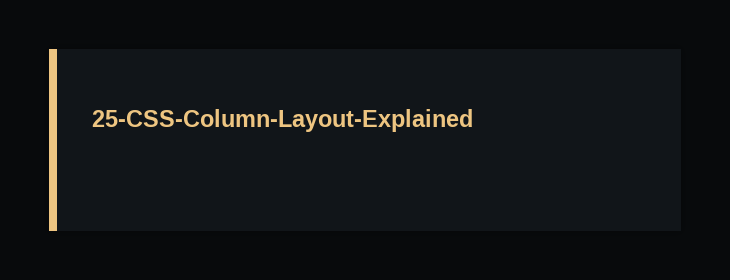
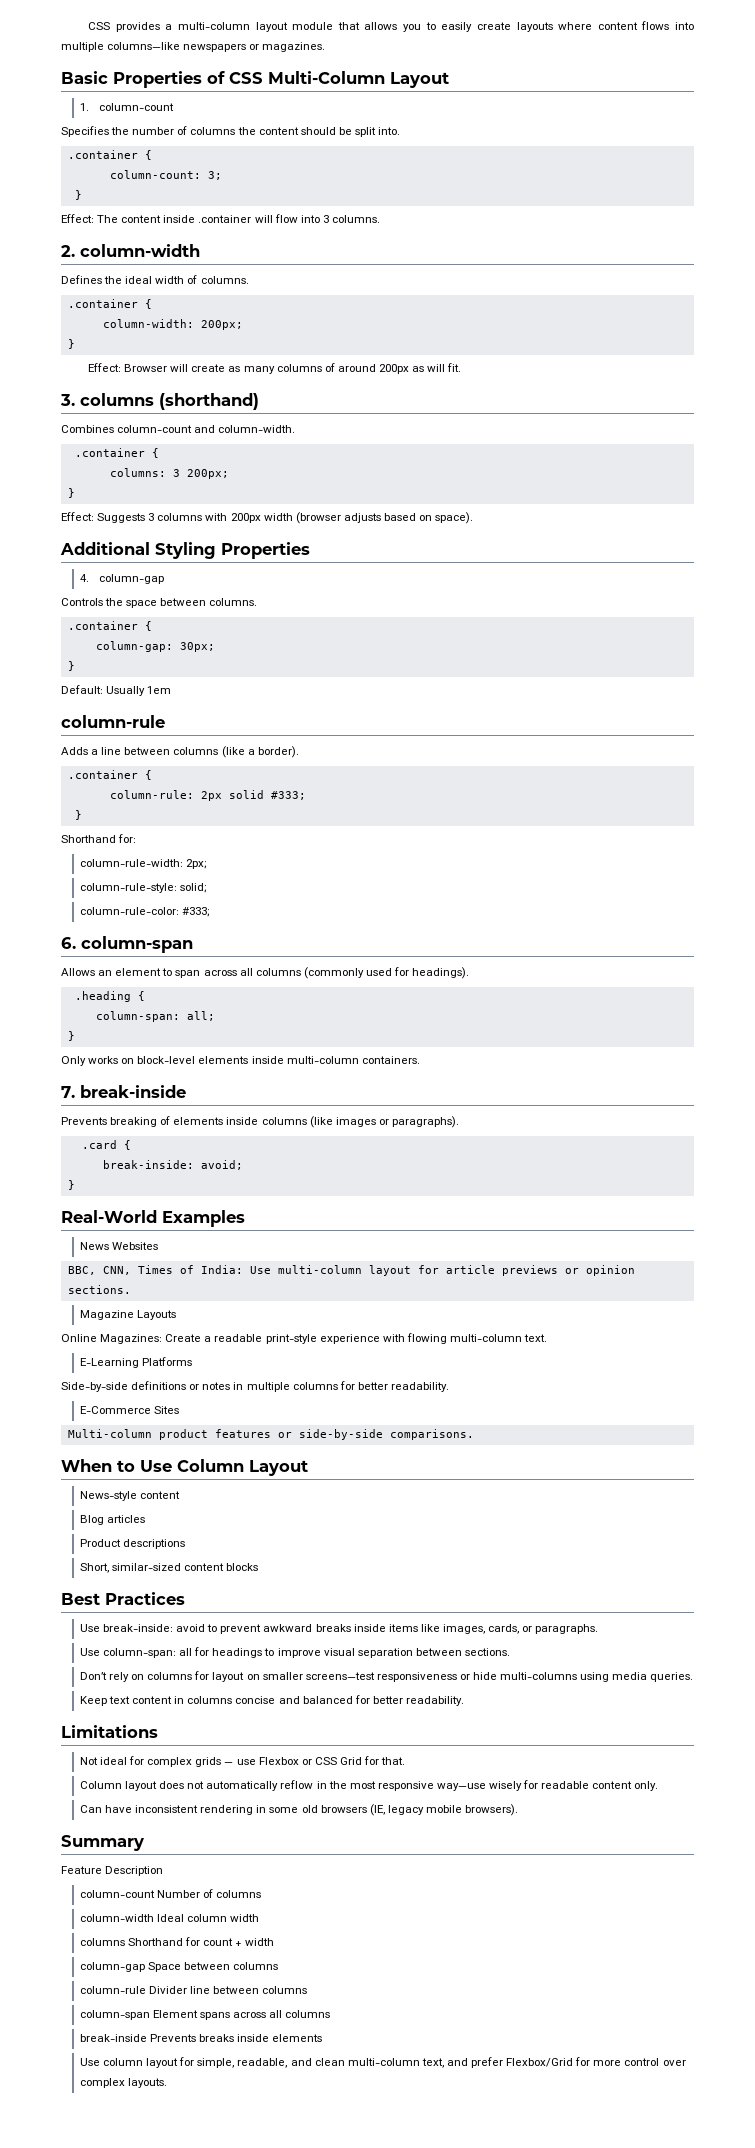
- 25-CSS-Column-Layout-Explained
+ CSS provides a multi-column layout module that allows you to easily create layouts where content flows into multiple columns—like newspapers or magazines.
+ Basic Properties of CSS Multi-Column Layout
+ 1. column-count
+ Specifies the number of columns the content should be split into.
+ .container {
+ column-count: 3;
+ }
+ Effect: The content inside .container will flow into 3 columns.
+ 2. column-width
+ Defines the ideal width of columns.
+ .container {
+ column-width: 200px;
+ }
+ Effect: Browser will create as many columns of around 200px as will fit.
+ 3. columns (shorthand)
+ Combines column-count and column-width.
+ .container {
+ columns: 3 200px;
+ }
+ Effect: Suggests 3 columns with 200px width (browser adjusts based on space).
+ Additional Styling Properties
+ 4. column-gap
+ Controls the space between columns.
+ .container {
+ column-gap: 30px;
+ }
+ Default: Usually 1em
+ column-rule
+ Adds a line between columns (like a border).
+ .container {
+ column-rule: 2px solid #333;
+ }
+ Shorthand for:
+ column-rule-width: 2px;
+ column-rule-style: solid;
+ column-rule-color: #333;
+ 6. column-span
+ Allows an element to span across all columns (commonly used for headings).
+ .heading {
+ column-span: all;
+ }
+ Only works on block-level elements inside multi-column containers.
+ 7. break-inside
+ Prevents breaking of elements inside columns (like images or paragraphs).
+ .card {
+ break-inside: avoid;
+ }
+ Real-World Examples
+ News Websites
+ BBC, CNN, Times of India: Use multi-column layout for article previews or opinion sections.
+ Magazine Layouts
+ Online Magazines: Create a readable print-style experience with flowing multi-column text.
+ E-Learning Platforms
+ Side-by-side definitions or notes in multiple columns for better readability.
+ E-Commerce Sites
+ Multi-column product features or side-by-side comparisons.
+ When to Use Column Layout
+ News-style content
+ Blog articles
+ Product descriptions
+ Short, similar-sized content blocks
+ Best Practices
+ Use break-inside: avoid to prevent awkward breaks inside items like images, cards, or paragraphs.
+ Use column-span: all for headings to improve visual separation between sections.
+ Don’t rely on columns for layout on smaller screens—test responsiveness or hide multi-columns using media queries.
+ Keep text content in columns concise and balanced for better readability.
+ Limitations
+ Not ideal for complex grids — use Flexbox or CSS Grid for that.
+ Column layout does not automatically reflow in the most responsive way—use wisely for readable content only.
+ Can have inconsistent rendering in some old browsers (IE, legacy mobile browsers).
+ Summary
+ Feature Description
+ column-count Number of columns
+ column-width Ideal column width
+ columns Shorthand for count + width
+ column-gap Space between columns
+ column-rule Divider line between columns
+ column-span Element spans across all columns
+ break-inside Prevents breaks inside elements
+ Use column layout for simple, readable, and clean multi-column text, and prefer Flexbox/Grid for more control over complex layouts.

